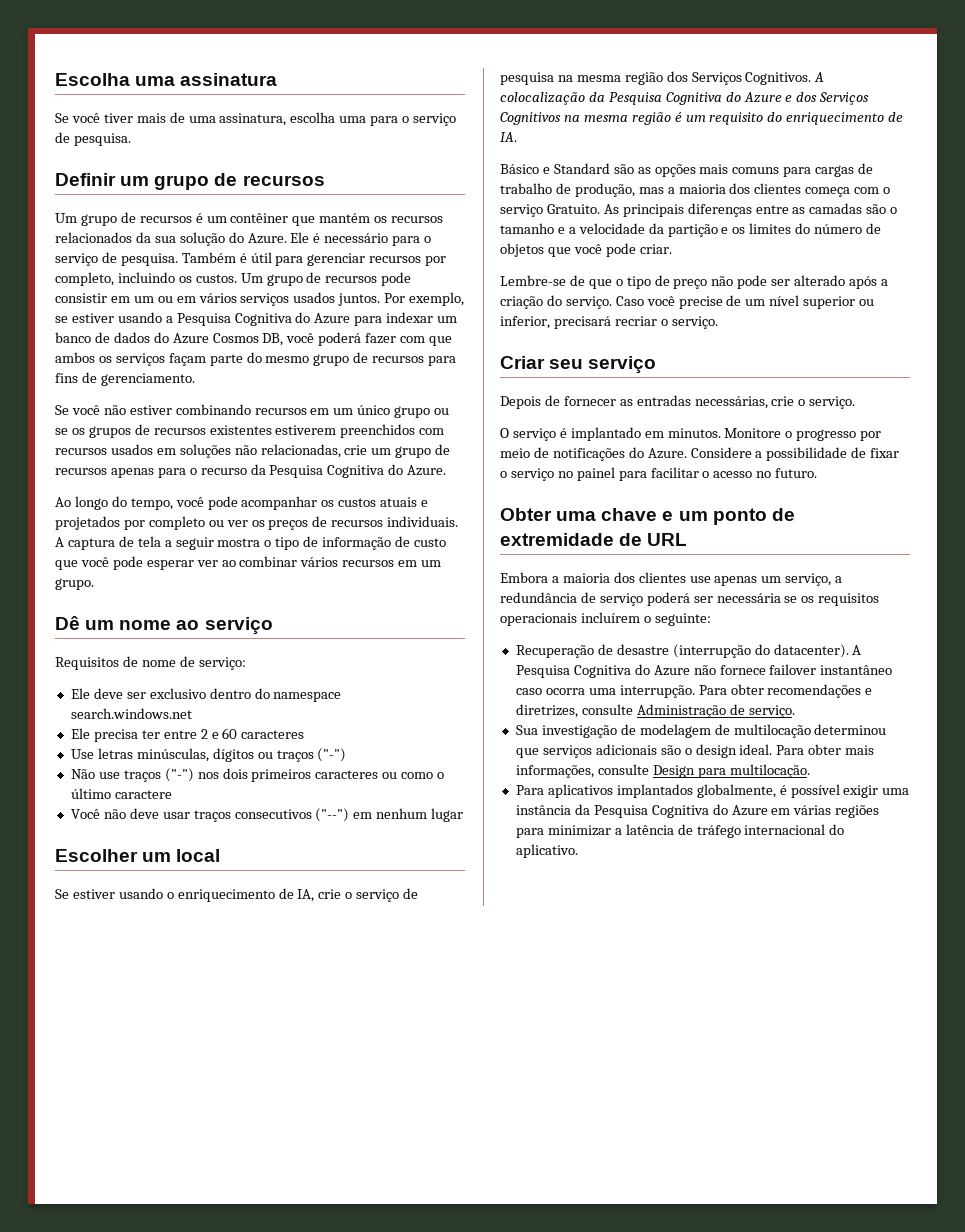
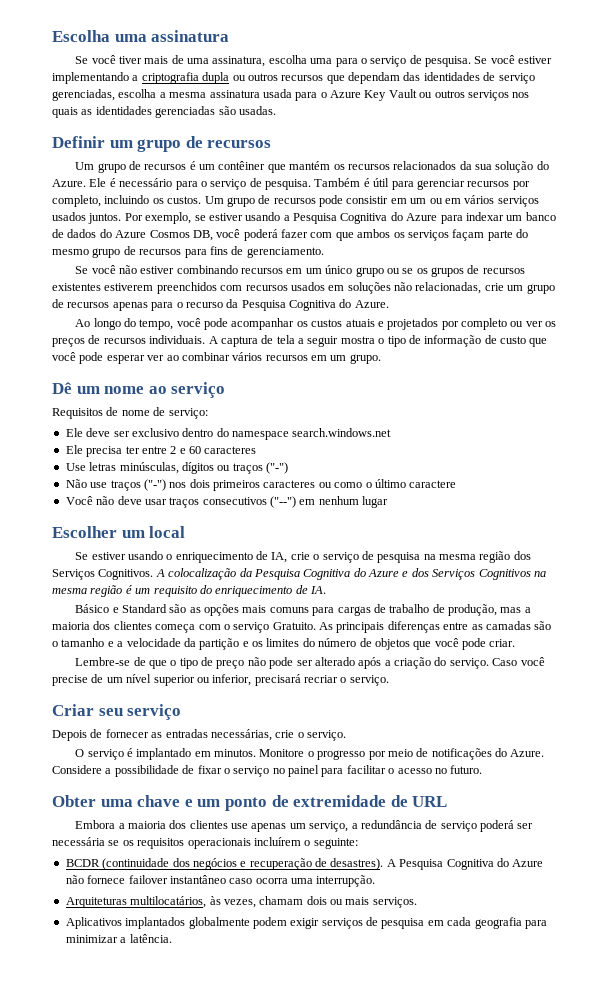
+ Se você estiver implementando a criptografia dupla ou outros recursos que dependam das identidades de serviço gerenciadas, escolha a mesma assinatura usada para o Azure Key Vault ou outros serviços nos quais as identidades gerenciadas são usadas.
- Recuperação de desastre (interrupção do datacenter).
+ BCDR (continuidade dos negócios e recuperação de desastres).
- A Pesquisa Cognitiva do Azure não fornece failover instantâneo caso ocorra uma interrupção. Para obter recomendações e diretrizes, consulte Administração de serviço.
- Sua investigação de modelagem de multilocação determinou que serviços adicionais são o design ideal. Para obter mais informações, consulte Design para multilocação.
- Para aplicativos implantados globalmente, é possível exigir uma instância da Pesquisa Cognitiva do Azure em várias regiões para minimizar a latência de tráfego internacional do aplicativo.
+ A Pesquisa Cognitiva do Azure não fornece failover instantâneo caso ocorra uma interrupção.
+ Arquiteturas multilocatários, às vezes, chamam dois ou mais serviços.
+ Aplicativos implantados globalmente podem exigir serviços de pesquisa em cada geografia para minimizar a latência.

